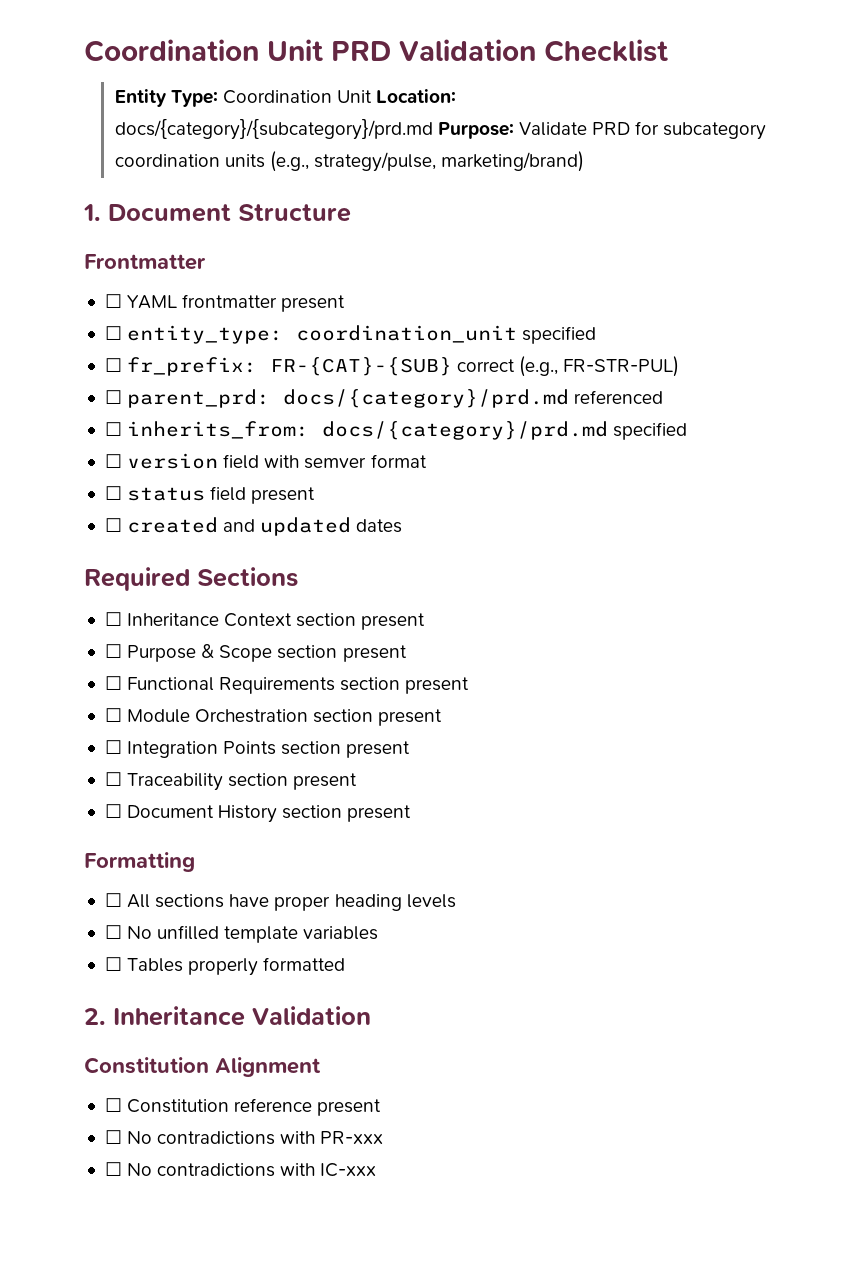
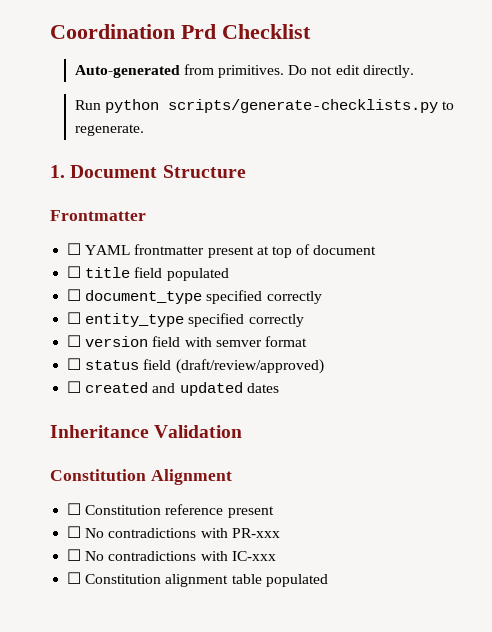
- Coordination Unit PRD Validation Checklist
- Entity Type: Coordination Unit Location: docs/{category}/{subcategory}/prd.md Purpose: Validate PRD for subcategory coordination units (e.g., strategy/pulse, marketing/brand)
+ Coordination Prd Checklist
+ Auto-generated from primitives. Do not edit directly.
+ Run python scripts/generate-checklists.py to regenerate.
- ☐ YAML frontmatter present
- ☐ entity_type: coordination_unit specified
- ☐ fr_prefix: FR-{CAT}-{SUB} correct (e.g., FR-STR-PUL)
- ☐ parent_prd: docs/{category}/prd.md referenced
- ☐ inherits_from: docs/{category}/prd.md specified
+ ☐ YAML frontmatter present at top of document
+ ☐ title field populated
+ ☐ document_type specified correctly
+ ☐ entity_type specified correctly
- ☐ status field present
+ ☐ status field (draft/review/approved)
- Required Sections
- ☐ Inheritance Context section present
- ☐ Purpose & Scope section present
- ☐ Functional Requirements section present
- ☐ Module Orchestration section present
- ☐ Integration Points section present
- ☐ Traceability section present
- ☐ Document History section present
- Formatting
- ☐ All sections have proper heading levels
- ☐ No unfilled template variables
- ☐ Tables properly formatted
- 2. Inheritance Validation
+ Inheritance Validation
+ ☐ Constitution alignment table populated

